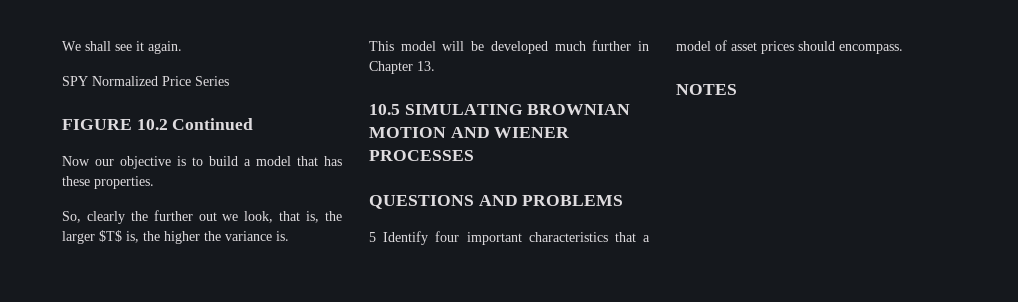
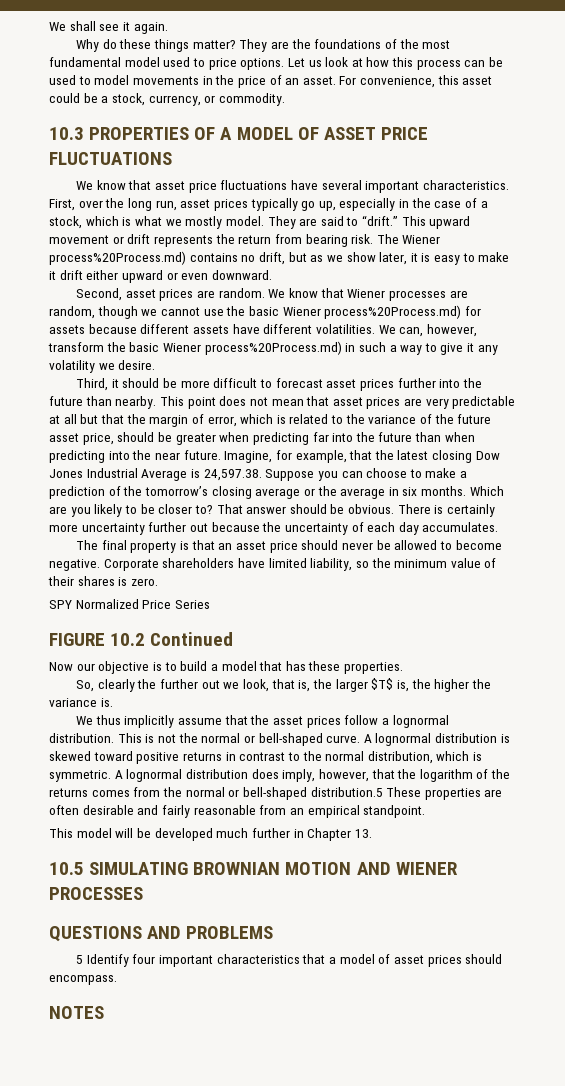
+ Why do these things matter? They are the foundations of the most fundamental model used to price options. Let us look at how this process can be used to model movements in the price of an asset. For convenience, this asset could be a stock, currency, or commodity.
+ 10.3 PROPERTIES OF A MODEL OF ASSET PRICE FLUCTUATIONS
+ We know that asset price fluctuations have several important characteristics. First, over the long run, asset prices typically go up, especially in the case of a stock, which is what we mostly model. They are said to “drift.” This upward movement or drift represents the return from bearing risk. The Wiener process%20Process.md) contains no drift, but as we show later, it is easy to make it drift either upward or even downward.
+ Second, asset prices are random. We know that Wiener processes are random, though we cannot use the basic Wiener process%20Process.md) for assets because different assets have different volatilities. We can, however, transform the basic Wiener process%20Process.md) in such a way to give it any volatility we desire.
+ Third, it should be more difficult to forecast asset prices further into the future than nearby. This point does not mean that asset prices are very predictable at all but that the margin of error, which is related to the variance of the future asset price, should be greater when predicting far into the future than when predicting into the near future. Imagine, for example, that the latest closing Dow Jones Industrial Average is 24,597.38. Suppose you can choose to make a prediction of the tomorrow’s closing average or the average in six months. Which are you likely to be closer to? That answer should be obvious. There is certainly more uncertainty further out because the uncertainty of each day accumulates.
+ The final property is that an asset price should never be allowed to become negative. Corporate shareholders have limited liability, so the minimum value of their shares is zero.
+ We thus implicitly assume that the asset prices follow a lognormal distribution. This is not the normal or bell-shaped curve. A lognormal distribution is skewed toward positive returns in contrast to the normal distribution, which is symmetric. A lognormal distribution does imply, however, that the logarithm of the returns comes from the normal or bell-shaped distribution.5 These properties are often desirable and fairly reasonable from an empirical standpoint.

